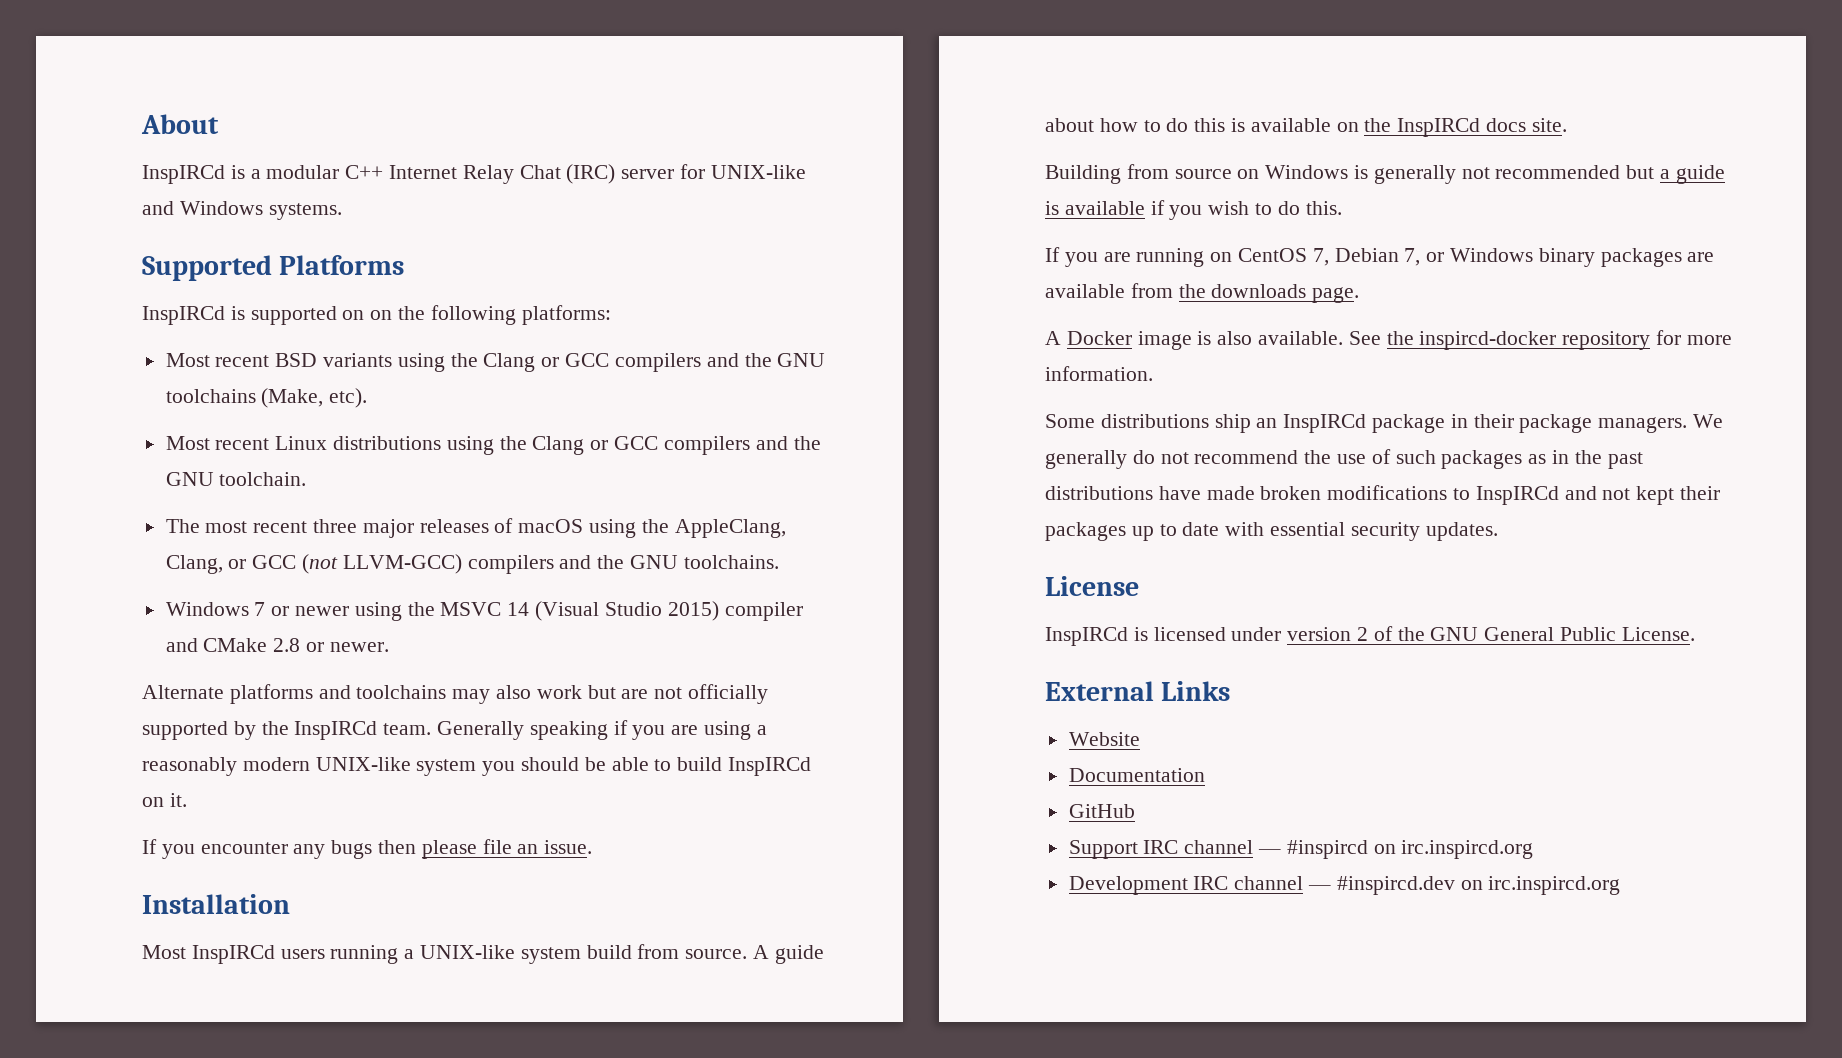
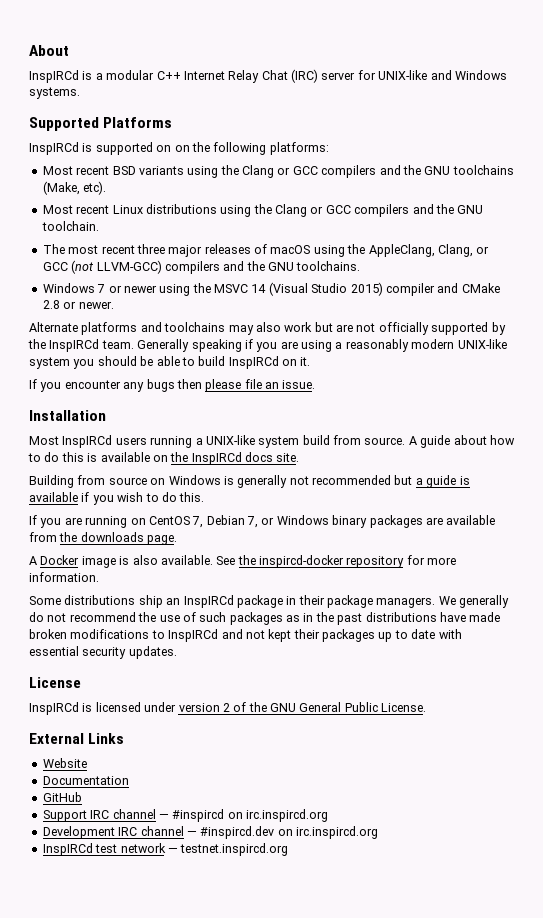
+ InspIRCd test network — testnet.inspircd.org

